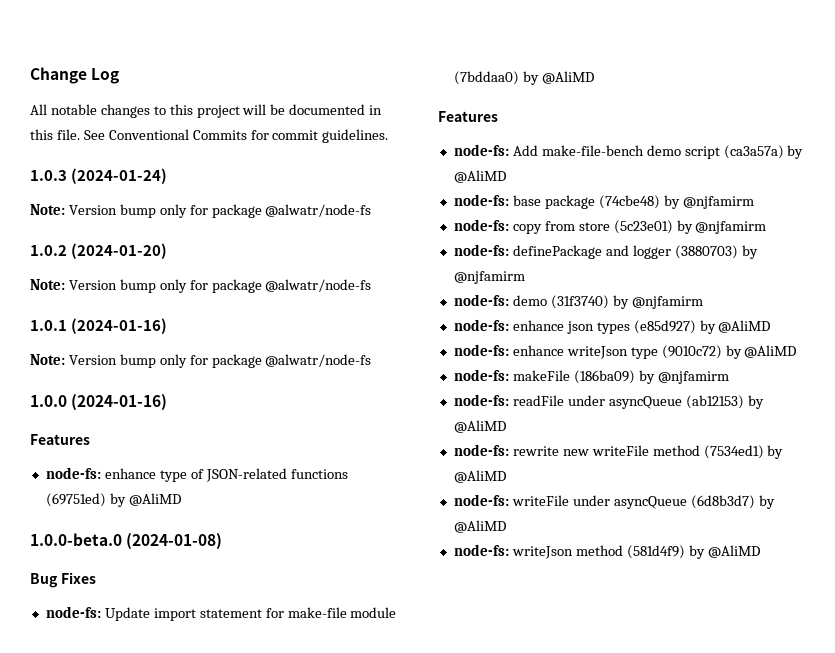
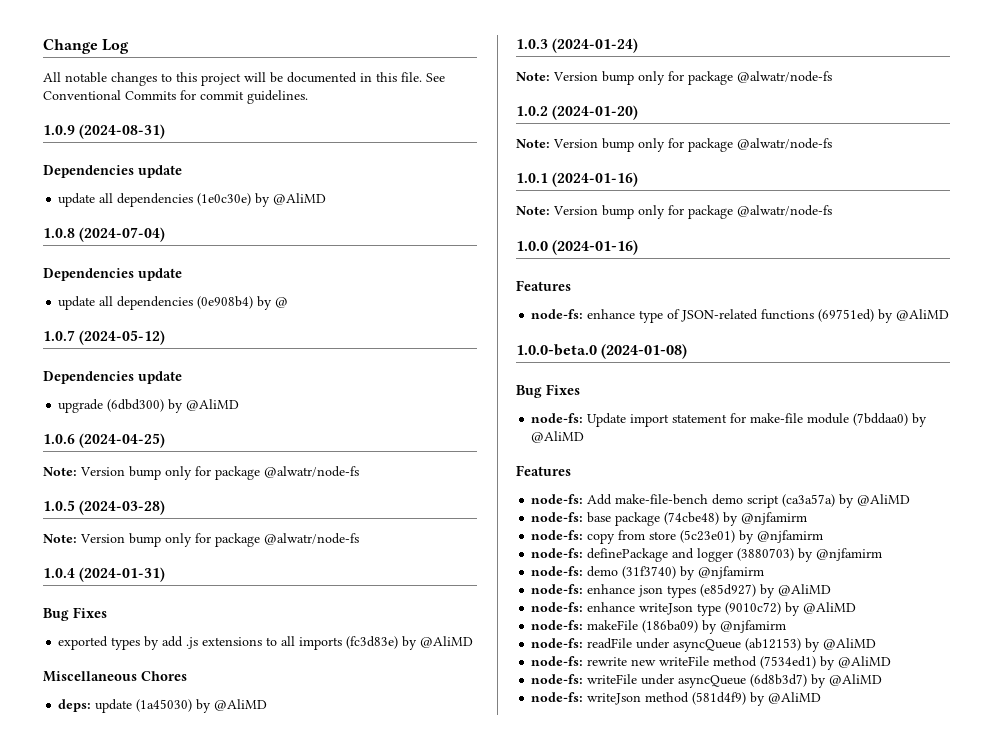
+ 1.0.9 (2024-08-31)
+ Dependencies update
+ update all dependencies (1e0c30e) by @AliMD
+ 1.0.8 (2024-07-04)
+ Dependencies update
+ update all dependencies (0e908b4) by @
+ 1.0.7 (2024-05-12)
+ Dependencies update
+ upgrade (6dbd300) by @AliMD
+ 1.0.6 (2024-04-25)
+ Note: Version bump only for package @alwatr/node-fs
+ 1.0.5 (2024-03-28)
+ Note: Version bump only for package @alwatr/node-fs
+ 1.0.4 (2024-01-31)
+ Bug Fixes
+ exported types by add .js extensions to all imports (fc3d83e) by @AliMD
+ Miscellaneous Chores
+ deps: update (1a45030) by @AliMD

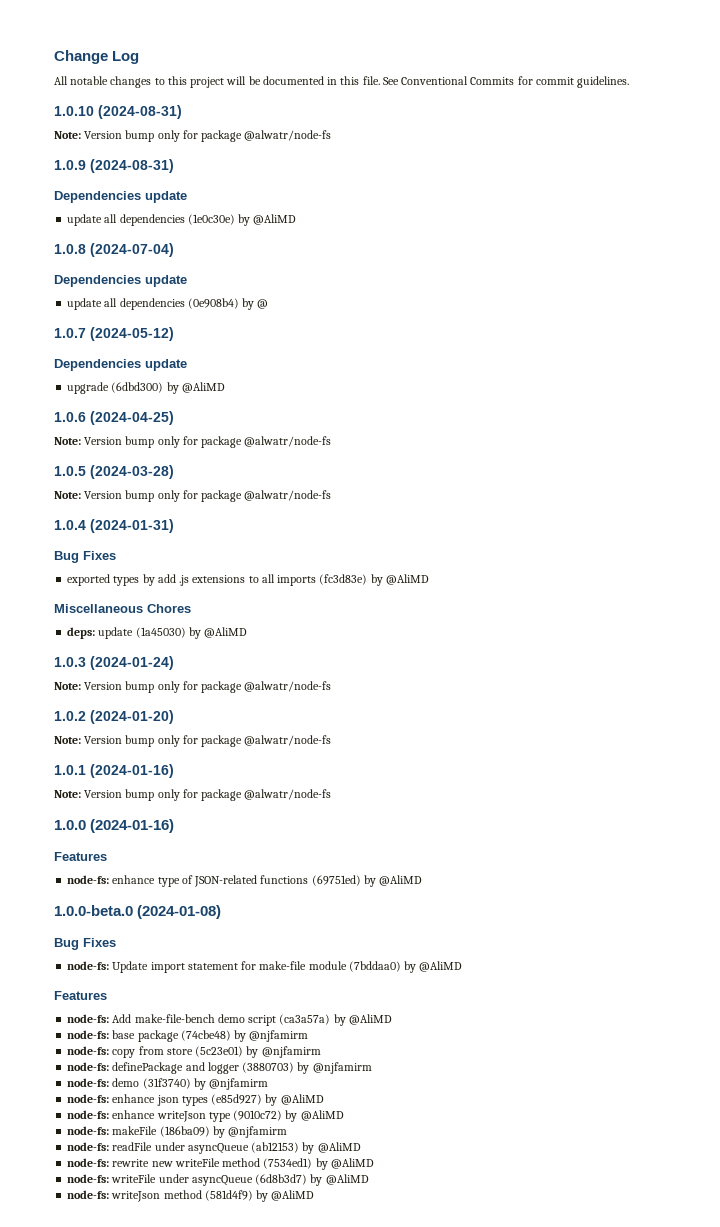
+ 1.0.10 (2024-08-31)
+ Note: Version bump only for package @alwatr/node-fs

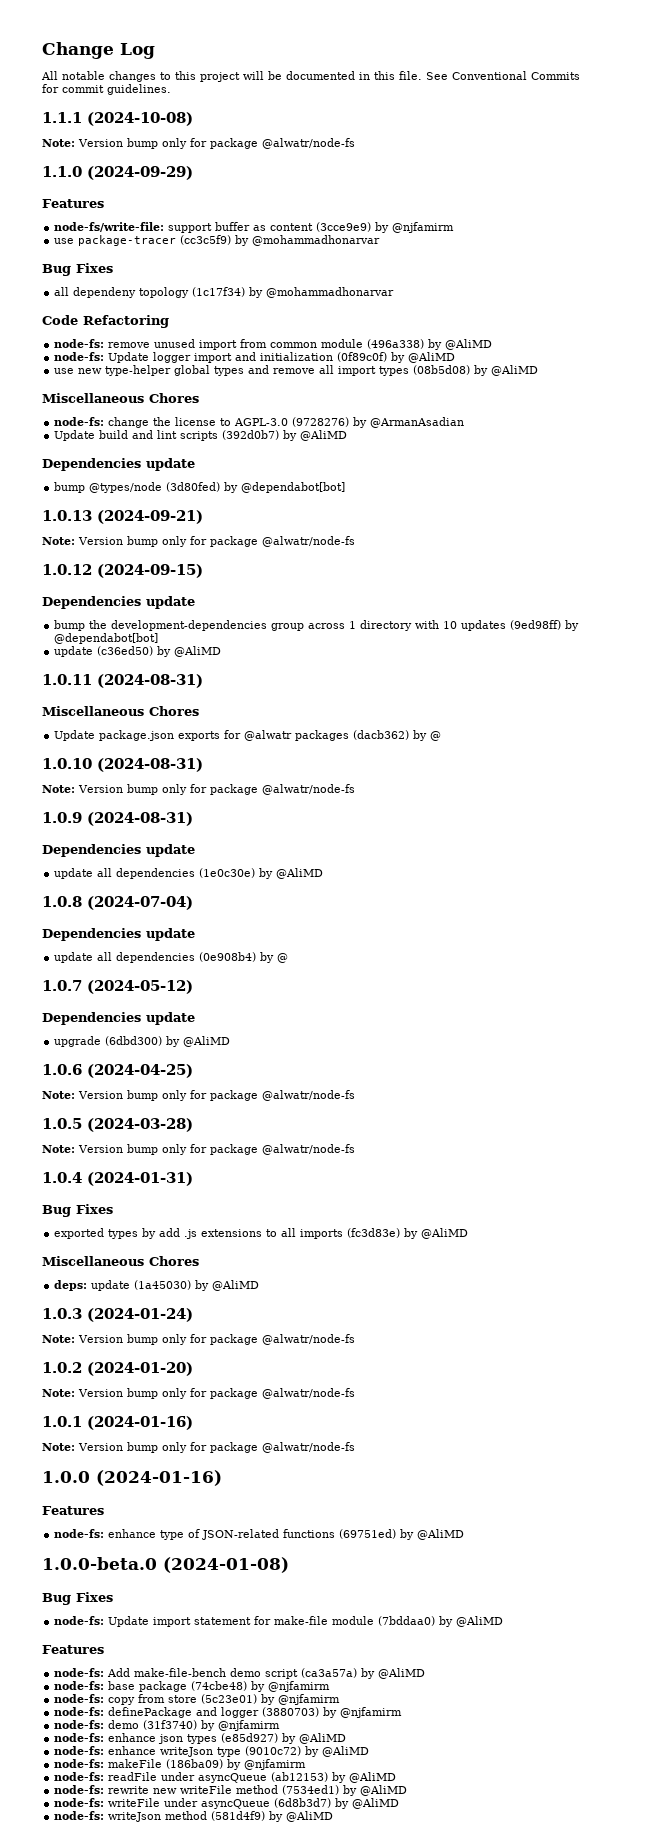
+ 1.1.1 (2024-10-08)
+ Note: Version bump only for package @alwatr/node-fs
+ 1.1.0 (2024-09-29)
+ Features
+ node-fs/write-file: support buffer as content (3cce9e9) by @njfamirm
+ use package-tracer (cc3c5f9) by @mohammadhonarvar
+ Bug Fixes
+ all dependeny topology (1c17f34) by @mohammadhonarvar
+ Code Refactoring
+ node-fs: remove unused import from common module (496a338) by @AliMD
+ node-fs: Update logger import and initialization (0f89c0f) by @AliMD
+ use new type-helper global types and remove all import types (08b5d08) by @AliMD
+ Miscellaneous Chores
+ node-fs: change the license to AGPL-3.0 (9728276) by @ArmanAsadian
+ Update build and lint scripts (392d0b7) by @AliMD
+ Dependencies update
+ bump @types/node (3d80fed) by @dependabot[bot]
+ 1.0.13 (2024-09-21)
+ Note: Version bump only for package @alwatr/node-fs
+ 1.0.12 (2024-09-15)
+ Dependencies update
+ bump the development-dependencies group across 1 directory with 10 updates (9ed98ff) by @dependabot[bot]
+ update (c36ed50) by @AliMD
+ 1.0.11 (2024-08-31)
+ Miscellaneous Chores
+ Update package.json exports for @alwatr packages (dacb362) by @

